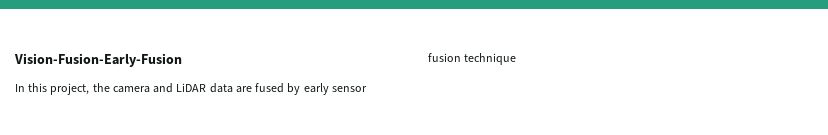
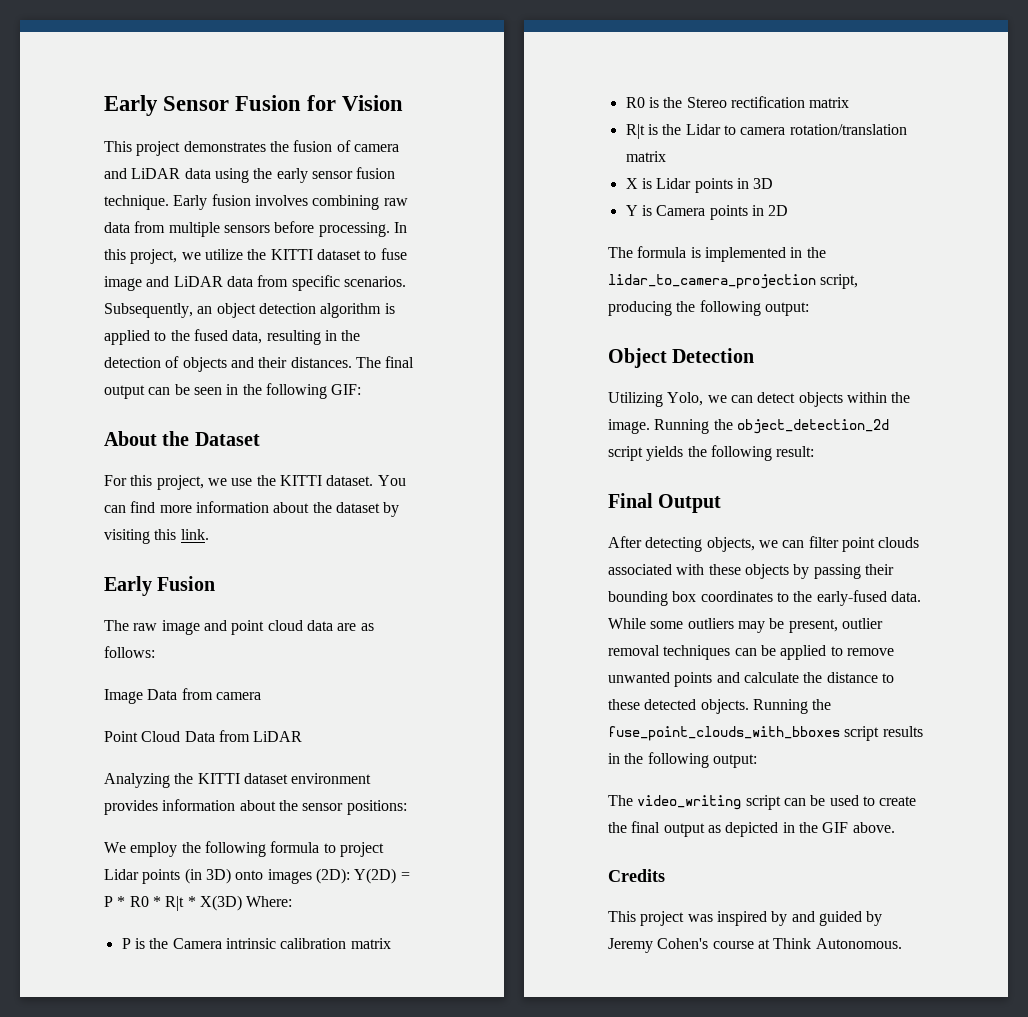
- Vision-Fusion-Early-Fusion
- In this project, the camera and LiDAR data are fused by early sensor fusion technique
+ Early Sensor Fusion for Vision
+ This project demonstrates the fusion of camera and LiDAR data using the early sensor fusion technique. Early fusion involves combining raw data from multiple sensors before processing. In this project, we utilize the KITTI dataset to fuse image and LiDAR data from specific scenarios. Subsequently, an object detection algorithm is applied to the fused data, resulting in the detection of objects and their distances. The final output can be seen in the following GIF:
+ About the Dataset
+ For this project, we use the KITTI dataset. You can find more information about the dataset by visiting this link.
+ Early Fusion
+ The raw image and point cloud data are as follows:
+ Image Data from camera
+ Point Cloud Data from LiDAR
+ Analyzing the KITTI dataset environment provides information about the sensor positions:
+ We employ the following formula to project Lidar points (in 3D) onto images (2D): Y(2D) = P * R0 * R|t * X(3D) Where:
+ P is the Camera intrinsic calibration matrix
+ R0 is the Stereo rectification matrix
+ R|t is the Lidar to camera rotation/translation matrix
+ X is Lidar points in 3D
+ Y is Camera points in 2D
+ The formula is implemented in the lidar_to_camera_projection script, producing the following output:
+ Object Detection
+ Utilizing Yolo, we can detect objects within the image. Running the object_detection_2d script yields the following result:
+ Final Output
+ After detecting objects, we can filter point clouds associated with these objects by passing their bounding box coordinates to the early-fused data. While some outliers may be present, outlier removal techniques can be applied to remove unwanted points and calculate the distance to these detected objects. Running the fuse_point_clouds_with_bboxes script results in the following output:
+ The video_writing script can be used to create the final output as depicted in the GIF above.
+ Credits
+ This project was inspired by and guided by Jeremy Cohen's course at Think Autonomous.

